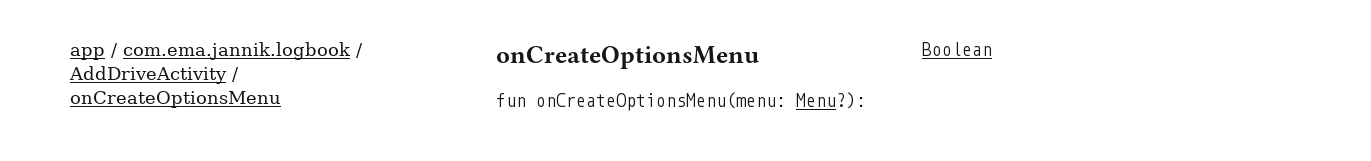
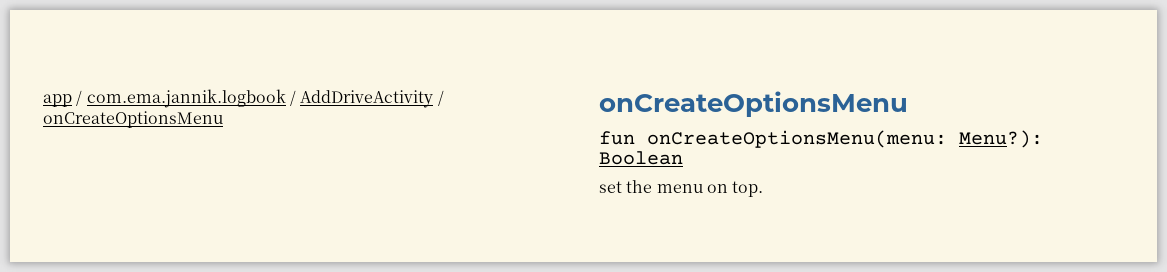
+ set the menu on top.

